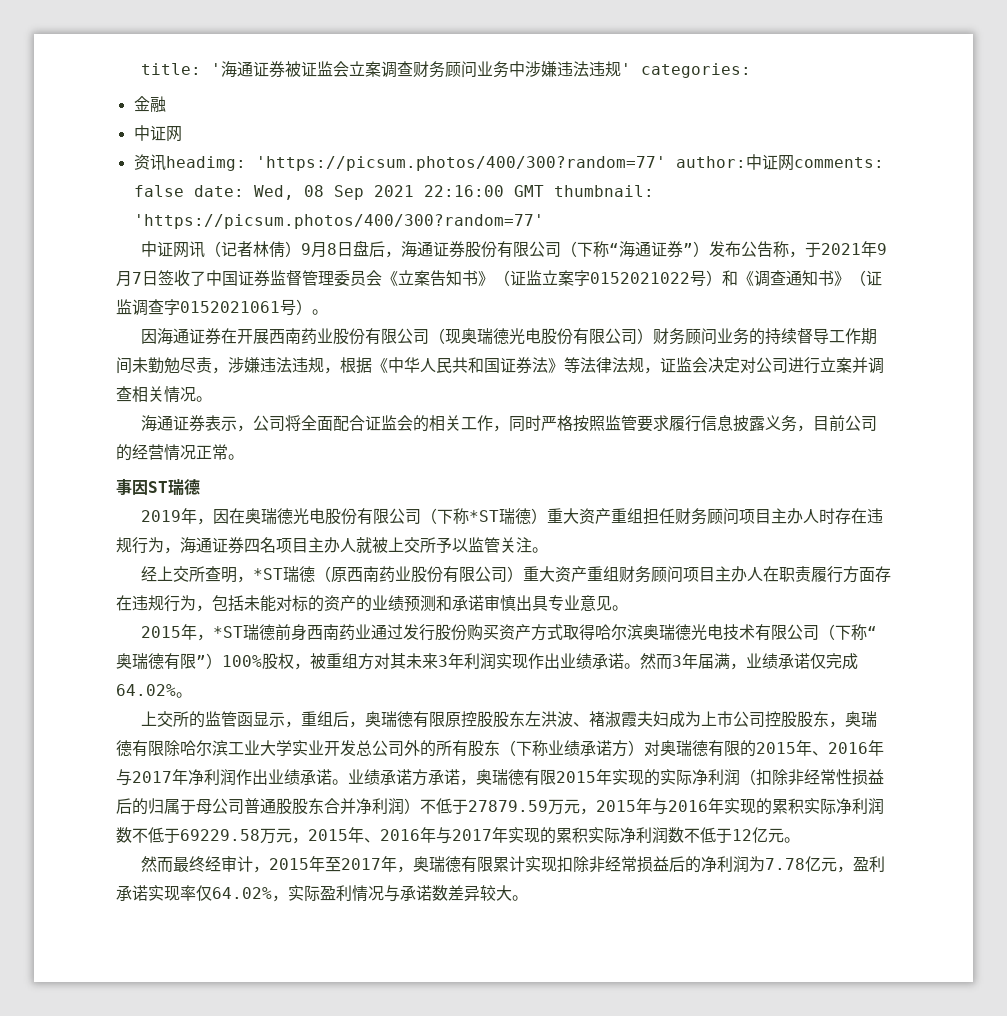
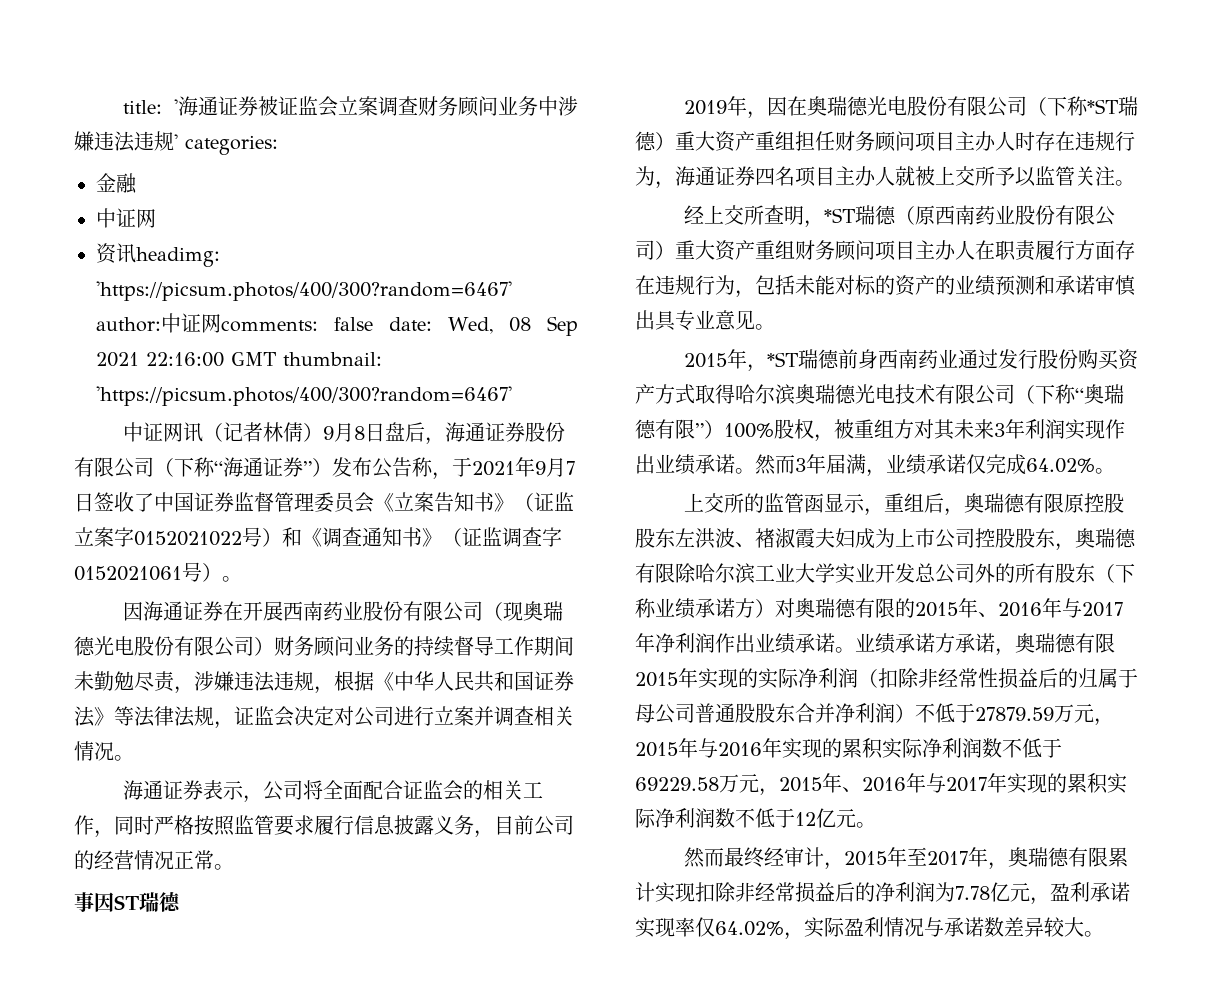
- 资讯headimg: 'https://picsum.photos/400/300?random=77' author:中证网comments: false date: Wed, 08 Sep 2021 22:16:00 GMT thumbnail: 'https://picsum.photos/400/300?random=77'
+ 资讯headimg: 'https://picsum.photos/400/300?random=6467' author:中证网comments: false date: Wed, 08 Sep 2021 22:16:00 GMT thumbnail: 'https://picsum.photos/400/300?random=6467'

